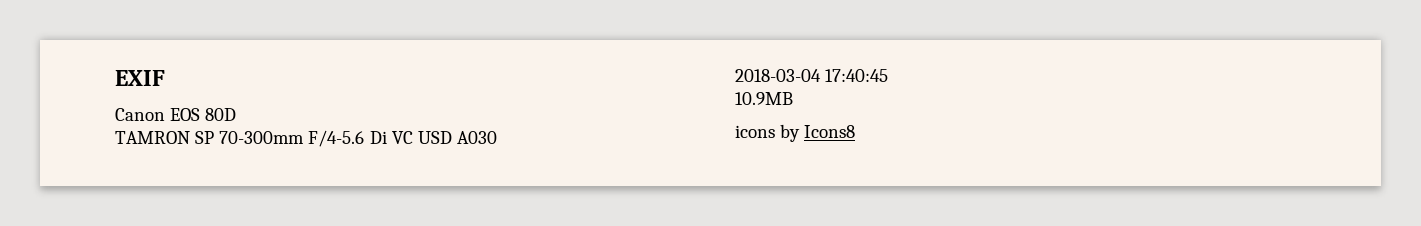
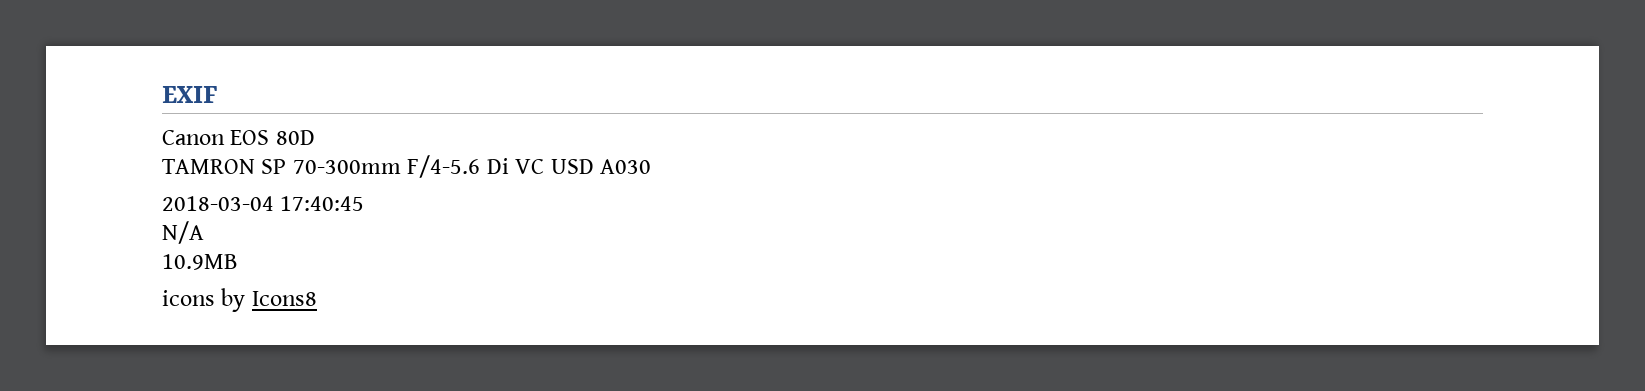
+ N/A

